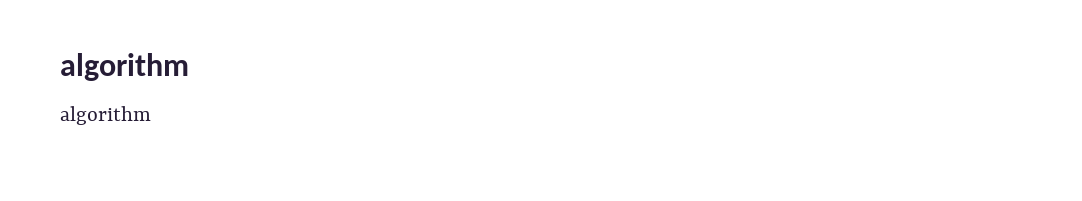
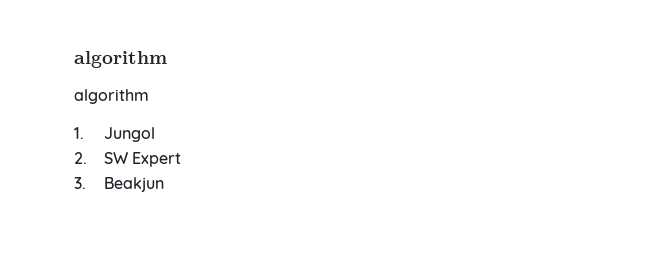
+ 1. Jungol
+ 2. SW Expert
+ 3. Beakjun

